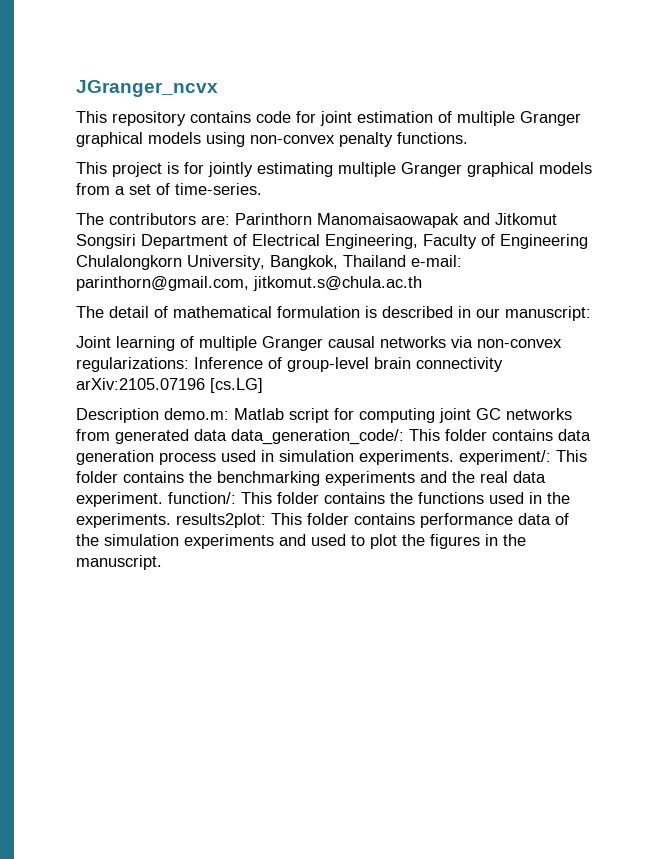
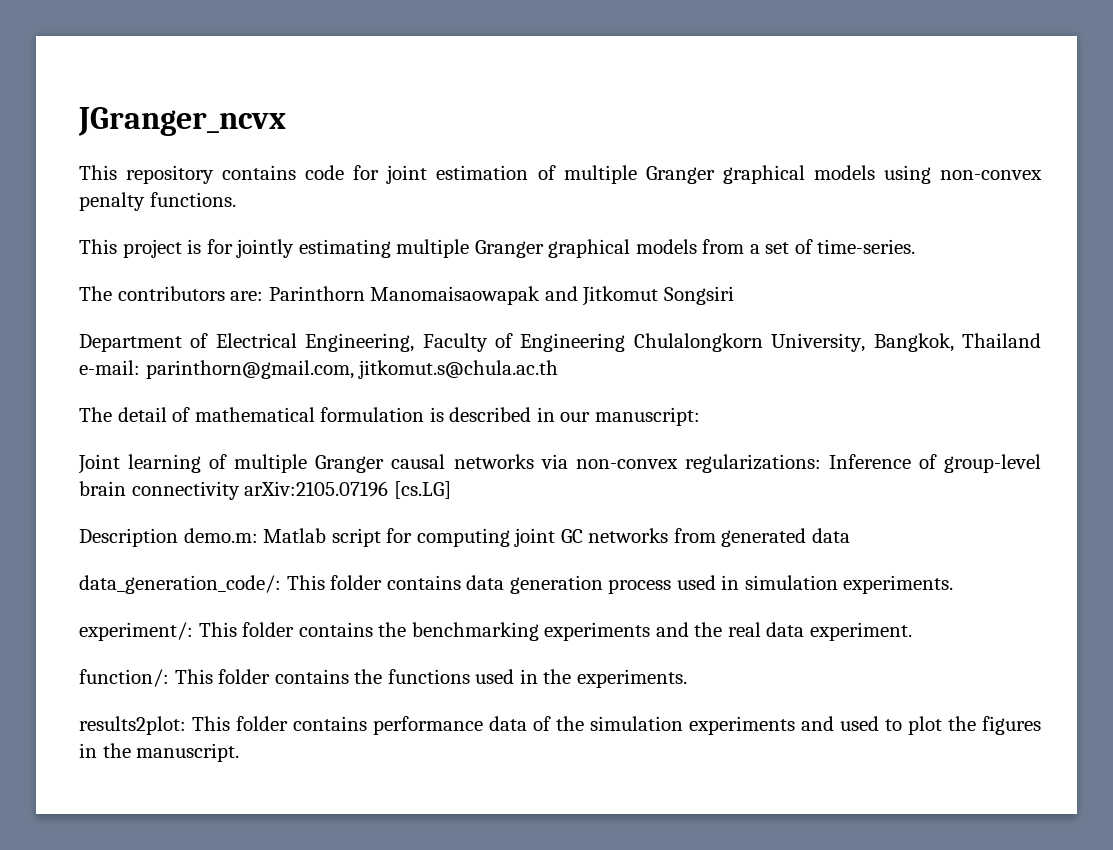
- The contributors are: Parinthorn Manomaisaowapak and Jitkomut Songsiri Department of Electrical Engineering, Faculty of Engineering Chulalongkorn University, Bangkok, Thailand e-mail: parinthorn@gmail.com, jitkomut.s@chula.ac.th
+ The contributors are: Parinthorn Manomaisaowapak and Jitkomut Songsiri
+ Department of Electrical Engineering, Faculty of Engineering Chulalongkorn University, Bangkok, Thailand e-mail: parinthorn@gmail.com, jitkomut.s@chula.ac.th
- Matlab script for computing joint GC networks from generated data data_generation_code/:
+ Matlab script for computing joint GC networks from generated data
+ data_generation_code/:
- This folder contains data generation process used in simulation experiments. experiment/:
+ This folder contains data generation process used in simulation experiments.
+ experiment/:
- This folder contains the benchmarking experiments and the real data experiment. function/:
+ This folder contains the benchmarking experiments and the real data experiment.
+ function/:
- This folder contains the functions used in the experiments. results2plot:
+ This folder contains the functions used in the experiments.
+ results2plot:

